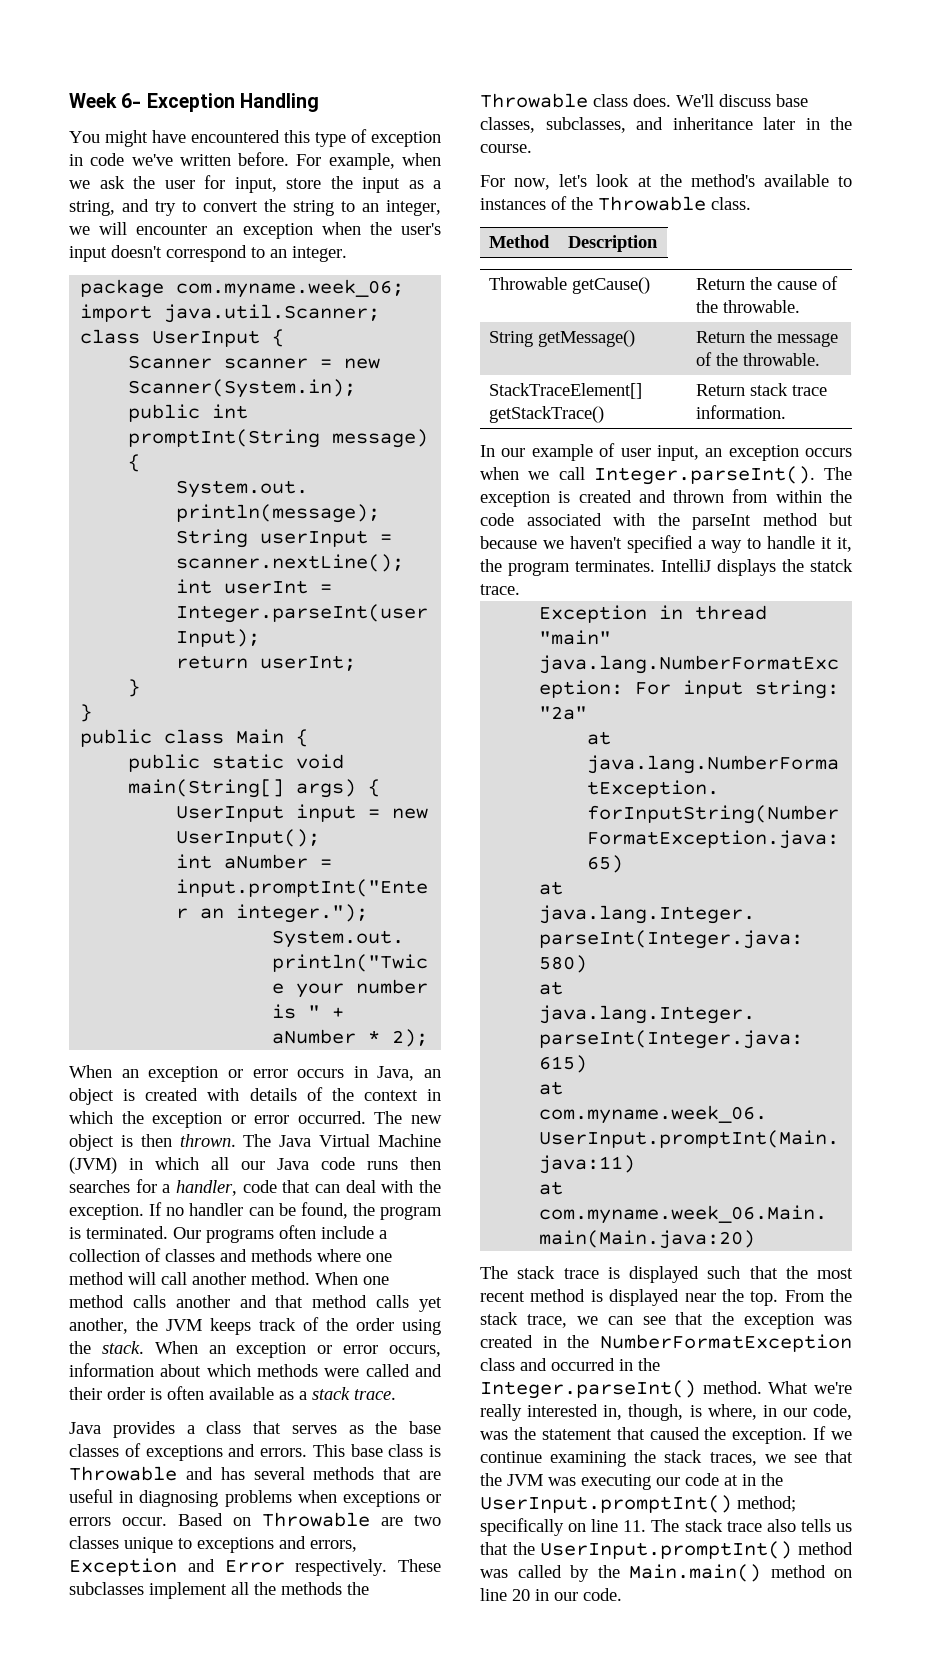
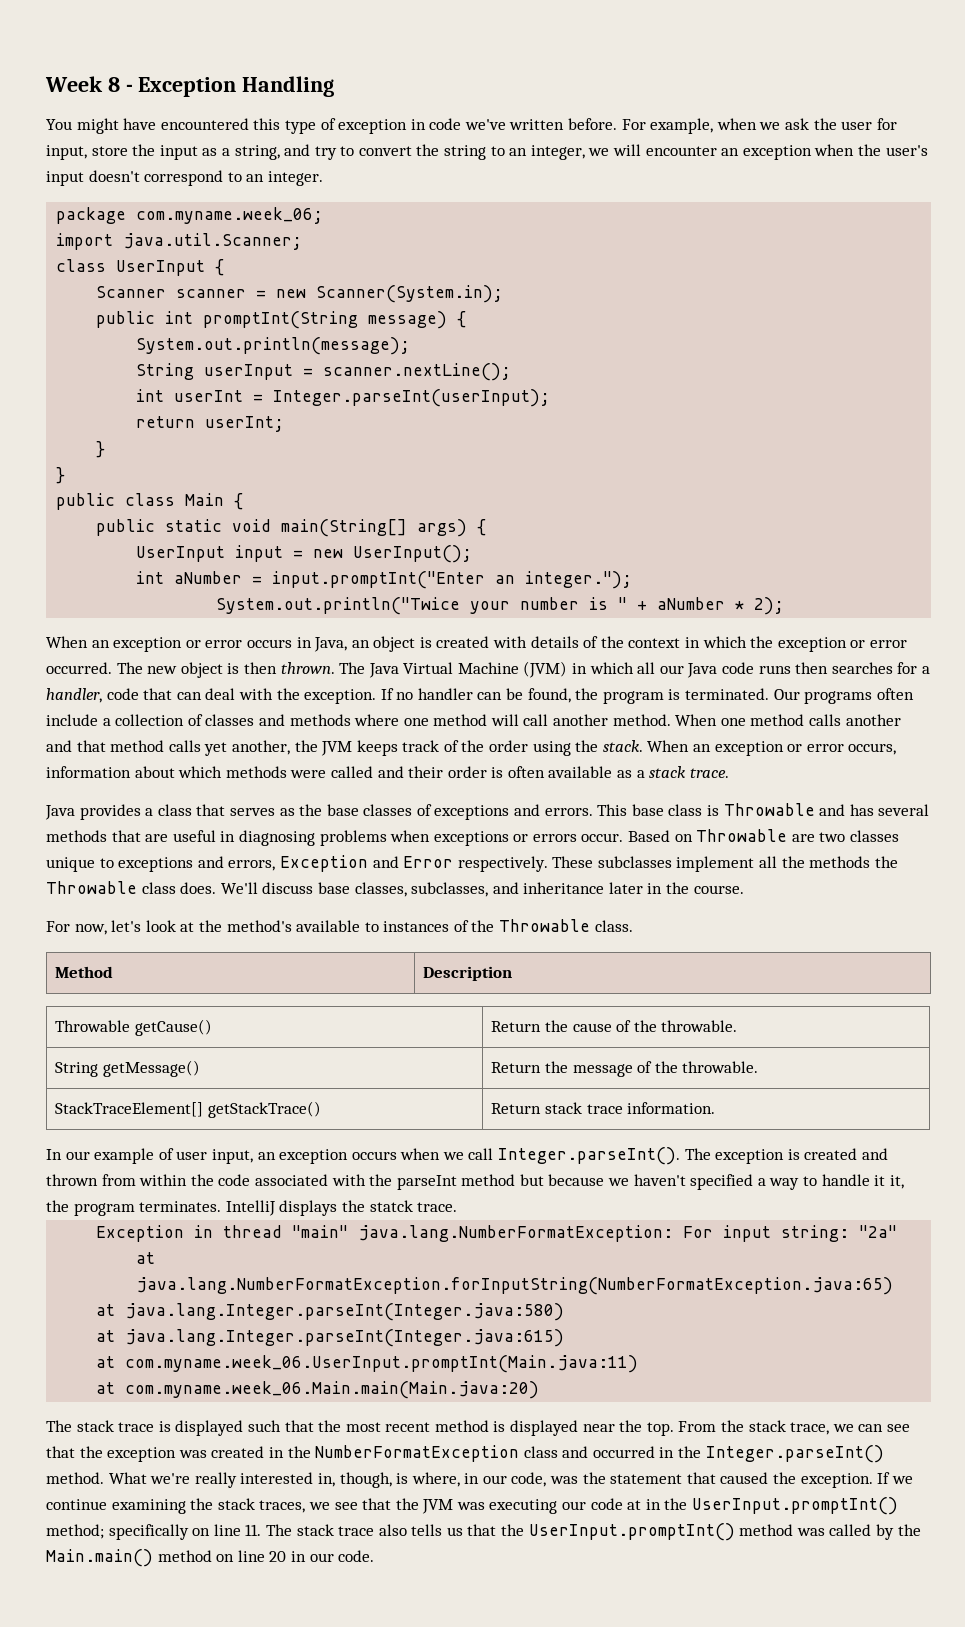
- Week 6- Exception Handling
+ Week 8 - Exception Handling

